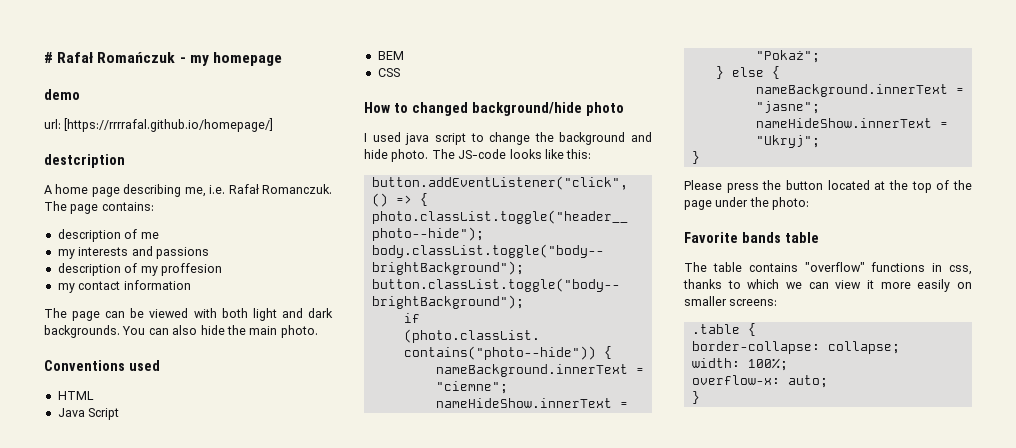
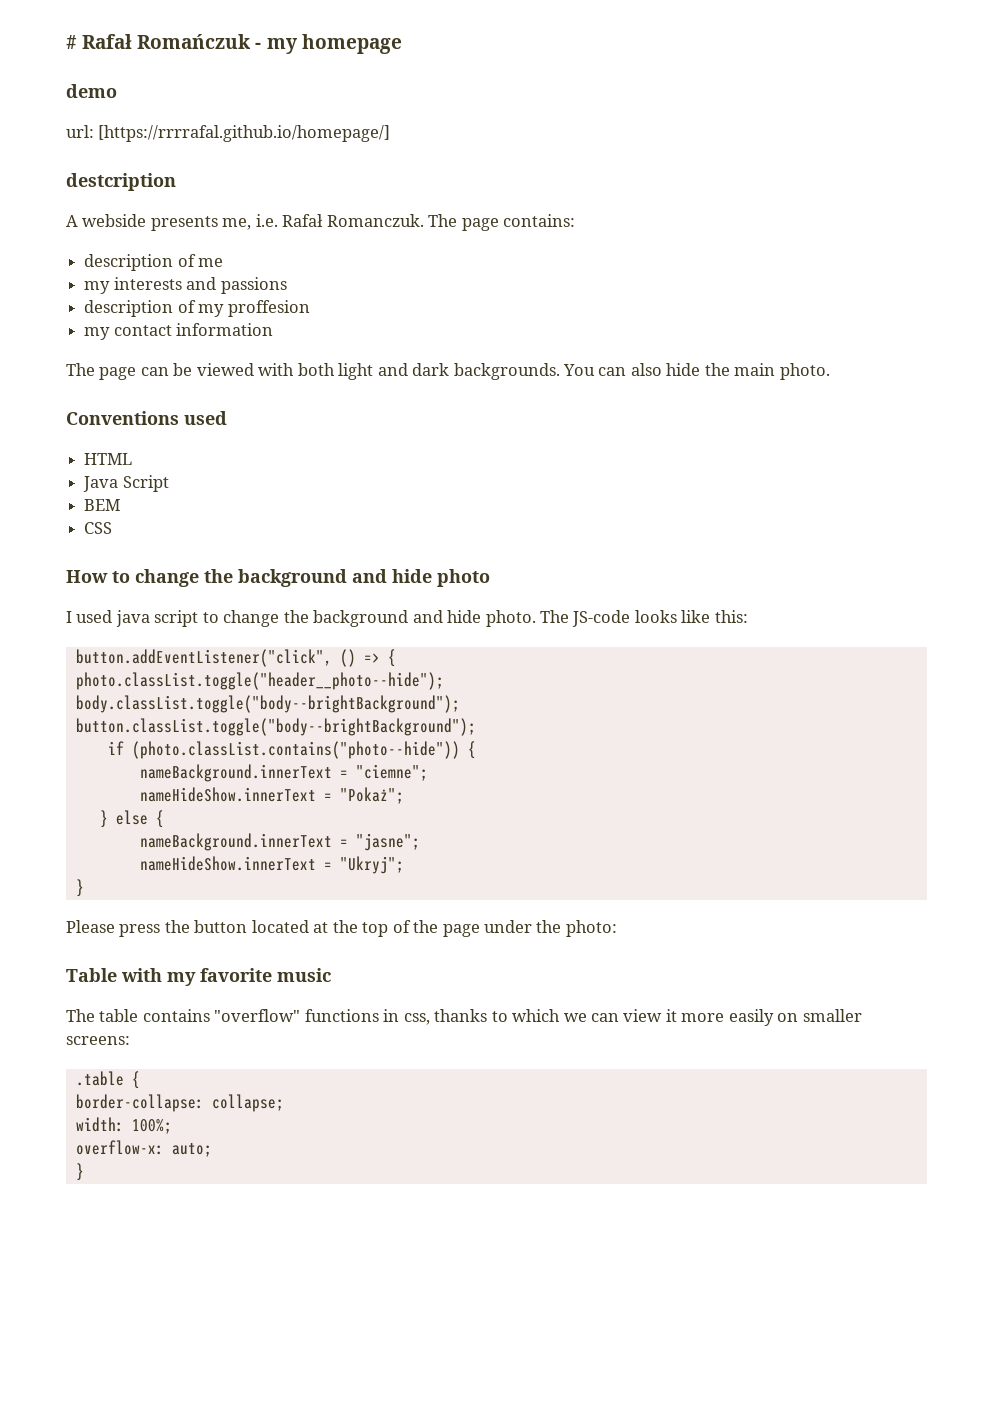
- A home page describing me, i.e. Rafał Romanczuk.
+ A webside presents me, i.e. Rafał Romanczuk.
- How to changed background/hide photo
+ How to change the background and hide photo
- Favorite bands table
+ Table with my favorite music

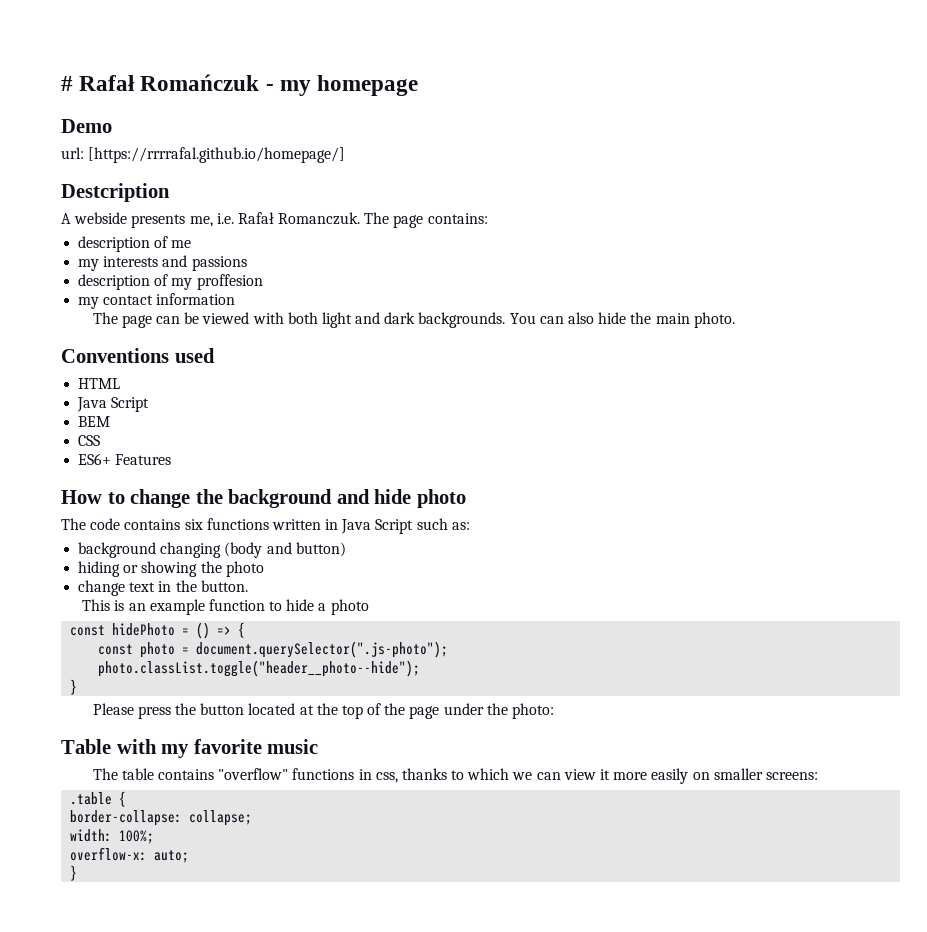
- demo
+ Demo
- destcription
+ Destcription
+ ES6+ Features
- I used java script to change the background and hide photo. The JS-code looks like this:
- button.addEventListener("click", () => {
+ The code contains six functions written in Java Script such as:
+ background changing (body and button)
+ hiding or showing the photo
+ change text in the button.
+ This is an example function to hide a photo
+ const hidePhoto = () => {
+ const photo = document.querySelector(".js-photo");
  photo.classList.toggle("header__photo--hide");
- body.classList.toggle("body--brightBackground");
- button.classList.toggle("body--brightBackground");
- if (photo.classList.contains("photo--hide")) {
- nameBackground.innerText = "ciemne";
- nameHideShow.innerText = "Pokaż";
- } else {
- nameBackground.innerText = "jasne";
- nameHideShow.innerText = "Ukryj";

